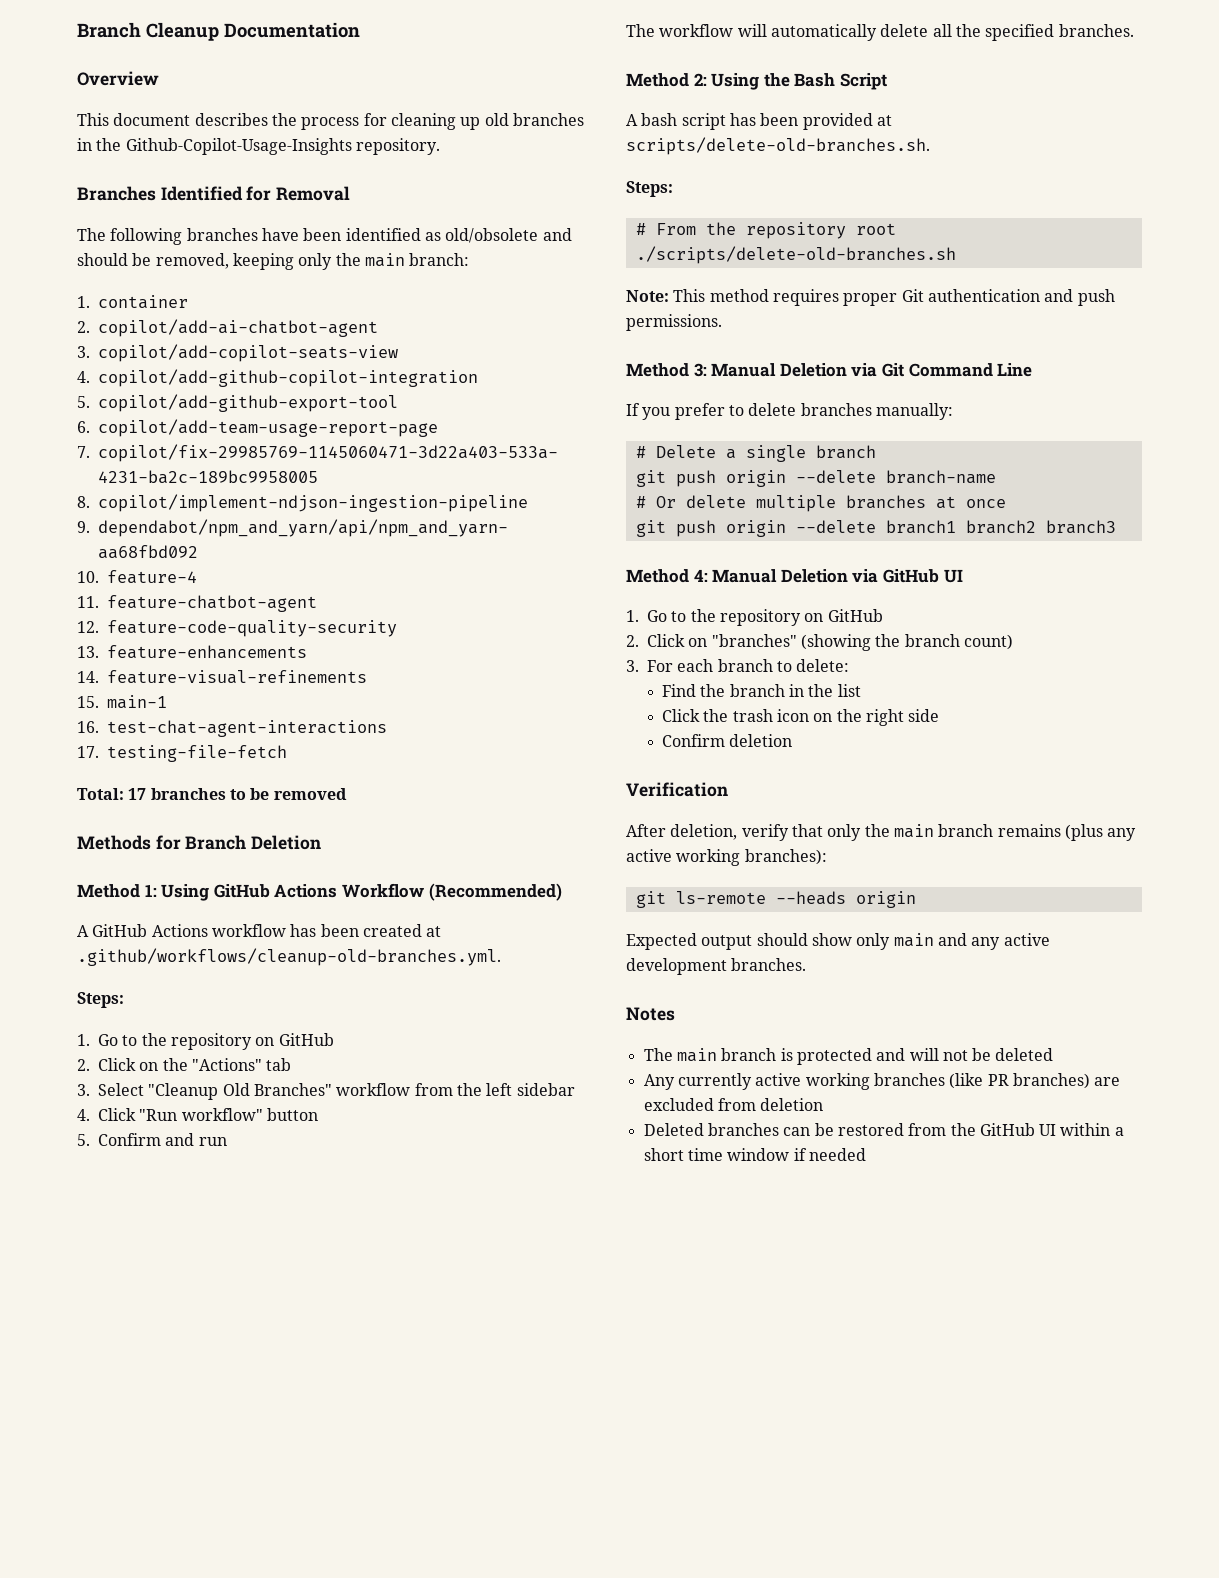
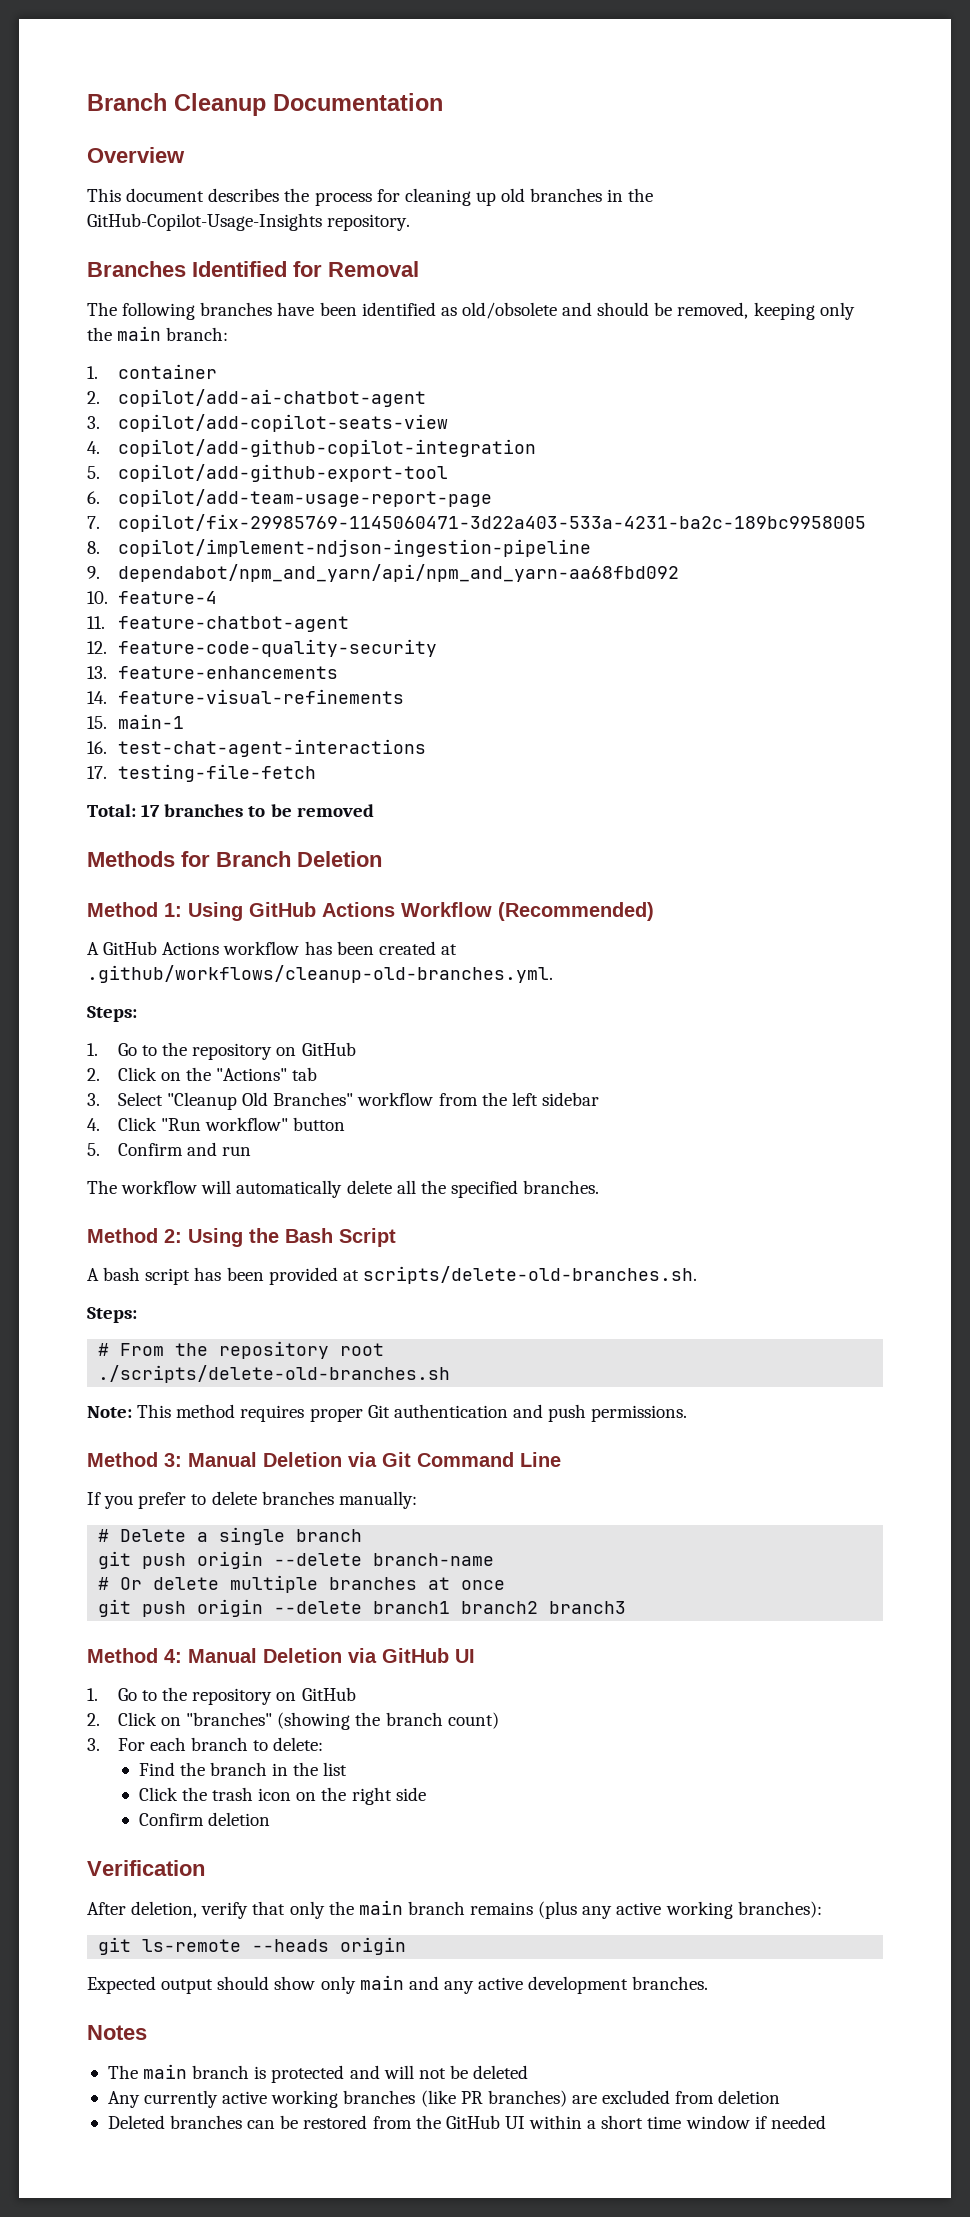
- This document describes the process for cleaning up old branches in the Github-Copilot-Usage-Insights repository.
+ This document describes the process for cleaning up old branches in the GitHub-Copilot-Usage-Insights repository.

